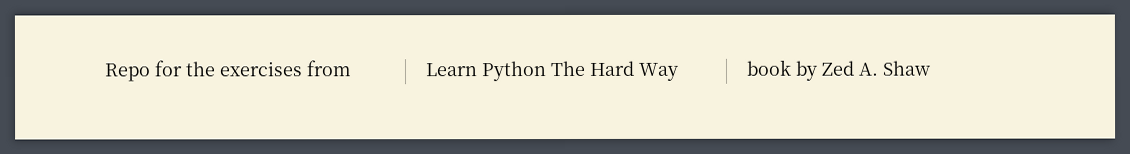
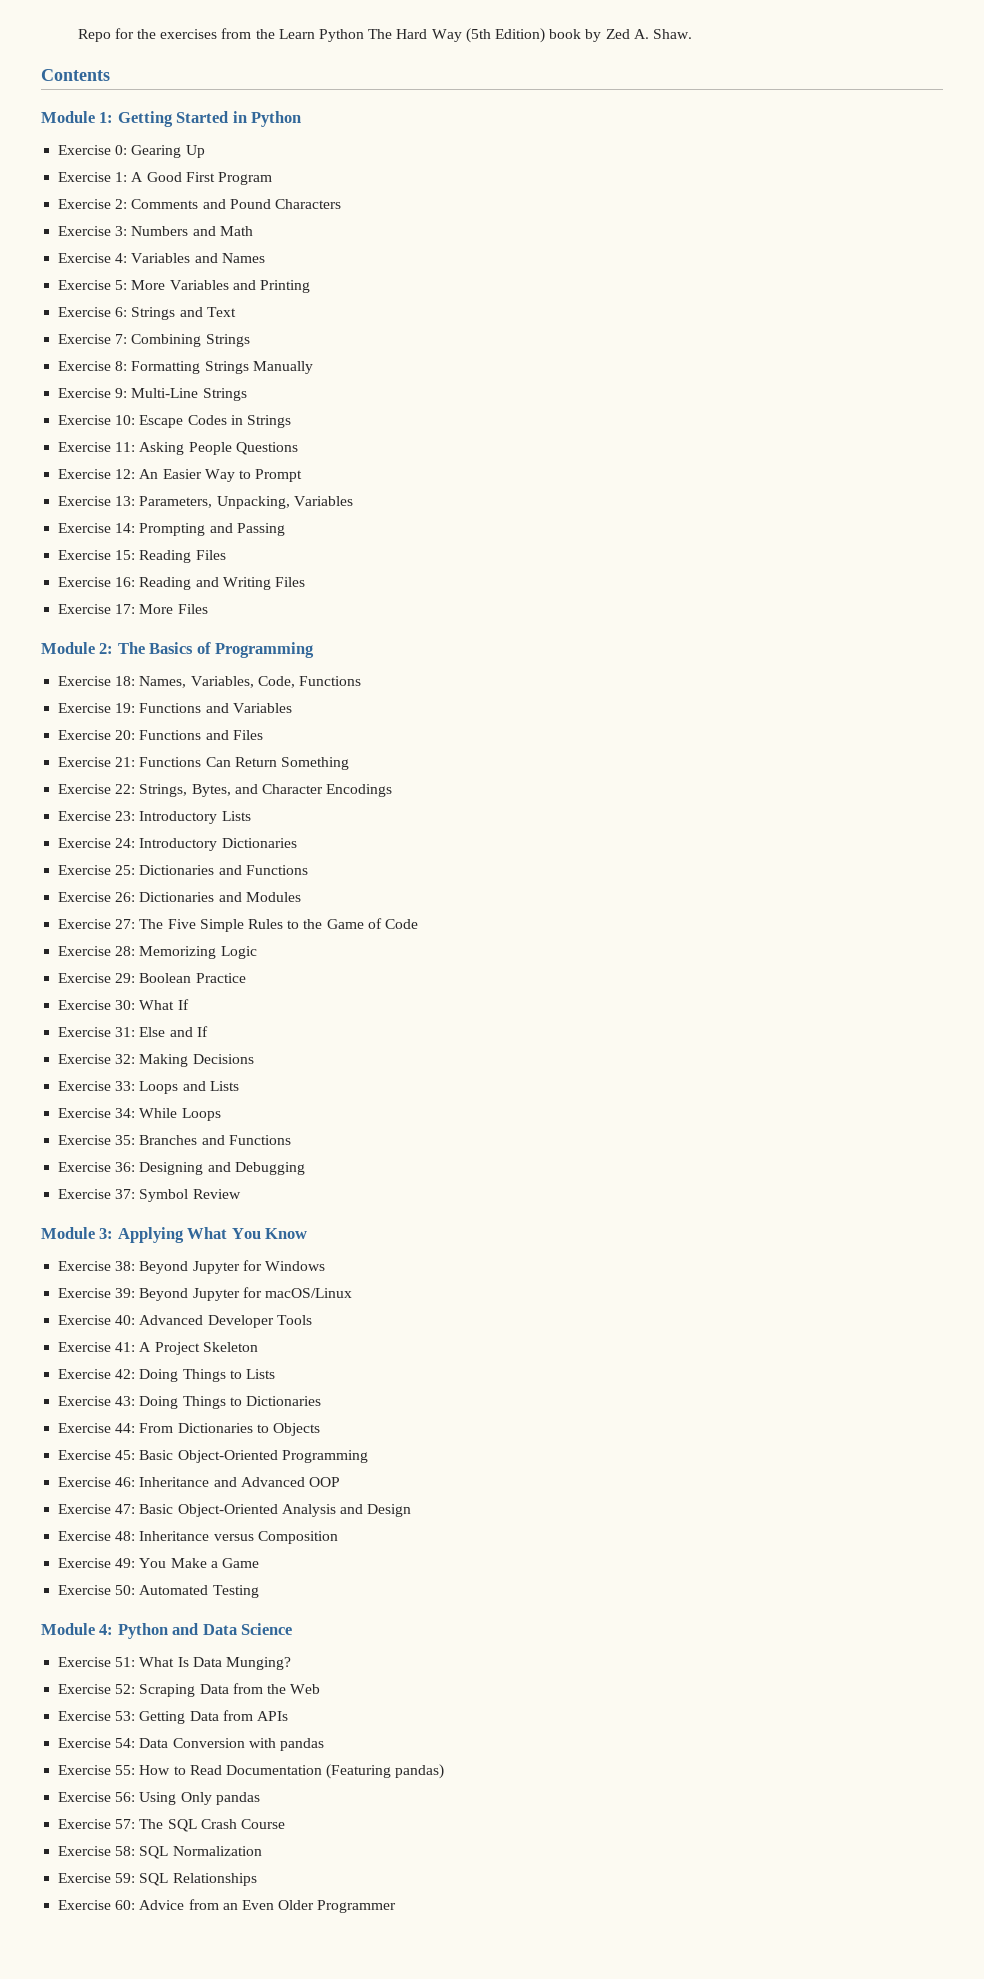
- Repo for the exercises from Learn Python The Hard Way book by Zed A. Shaw
+ Repo for the exercises from the Learn Python The Hard Way (5th Edition) book by Zed A. Shaw.
+ Contents
+ Module 1: Getting Started in Python
+ Exercise 0: Gearing Up
+ Exercise 1: A Good First Program
+ Exercise 2: Comments and Pound Characters
+ Exercise 3: Numbers and Math
+ Exercise 4: Variables and Names
+ Exercise 5: More Variables and Printing
+ Exercise 6: Strings and Text
+ Exercise 7: Combining Strings
+ Exercise 8: Formatting Strings Manually
+ Exercise 9: Multi-Line Strings
+ Exercise 10: Escape Codes in Strings
+ Exercise 11: Asking People Questions
+ Exercise 12: An Easier Way to Prompt
+ Exercise 13: Parameters, Unpacking, Variables
+ Exercise 14: Prompting and Passing
+ Exercise 15: Reading Files
+ Exercise 16: Reading and Writing Files
+ Exercise 17: More Files
+ Module 2: The Basics of Programming
+ Exercise 18: Names, Variables, Code, Functions
+ Exercise 19: Functions and Variables
+ Exercise 20: Functions and Files
+ Exercise 21: Functions Can Return Something
+ Exercise 22: Strings, Bytes, and Character Encodings
+ Exercise 23: Introductory Lists
+ Exercise 24: Introductory Dictionaries
+ Exercise 25: Dictionaries and Functions
+ Exercise 26: Dictionaries and Modules
+ Exercise 27: The Five Simple Rules to the Game of Code
+ Exercise 28: Memorizing Logic
+ Exercise 29: Boolean Practice
+ Exercise 30: What If
+ Exercise 31: Else and If
+ Exercise 32: Making Decisions
+ Exercise 33: Loops and Lists
+ Exercise 34: While Loops
+ Exercise 35: Branches and Functions
+ Exercise 36: Designing and Debugging
+ Exercise 37: Symbol Review
+ Module 3: Applying What You Know
+ Exercise 38: Beyond Jupyter for Windows
+ Exercise 39: Beyond Jupyter for macOS/Linux
+ Exercise 40: Advanced Developer Tools
+ Exercise 41: A Project Skeleton
+ Exercise 42: Doing Things to Lists
+ Exercise 43: Doing Things to Dictionaries
+ Exercise 44: From Dictionaries to Objects
+ Exercise 45: Basic Object-Oriented Programming
+ Exercise 46: Inheritance and Advanced OOP
+ Exercise 47: Basic Object-Oriented Analysis and Design
+ Exercise 48: Inheritance versus Composition
+ Exercise 49: You Make a Game
+ Exercise 50: Automated Testing
+ Module 4: Python and Data Science
+ Exercise 51: What Is Data Munging?
+ Exercise 52: Scraping Data from the Web
+ Exercise 53: Getting Data from APIs
+ Exercise 54: Data Conversion with pandas
+ Exercise 55: How to Read Documentation (Featuring pandas)
+ Exercise 56: Using Only pandas
+ Exercise 57: The SQL Crash Course
+ Exercise 58: SQL Normalization
+ Exercise 59: SQL Relationships
+ Exercise 60: Advice from an Even Older Programmer

